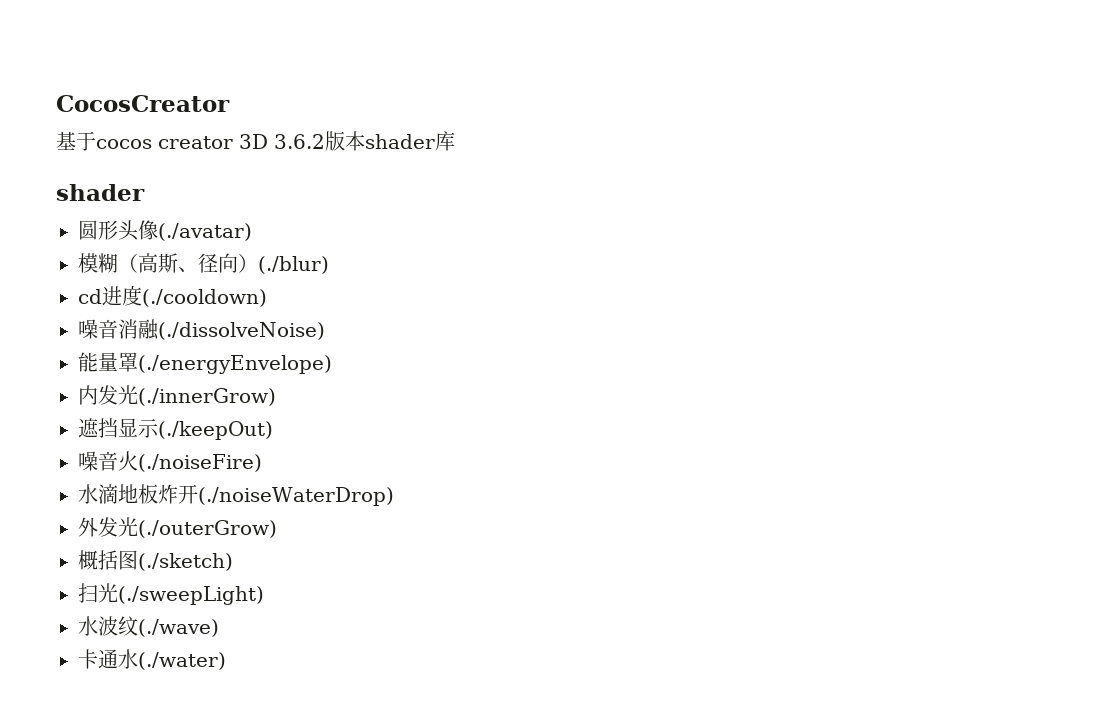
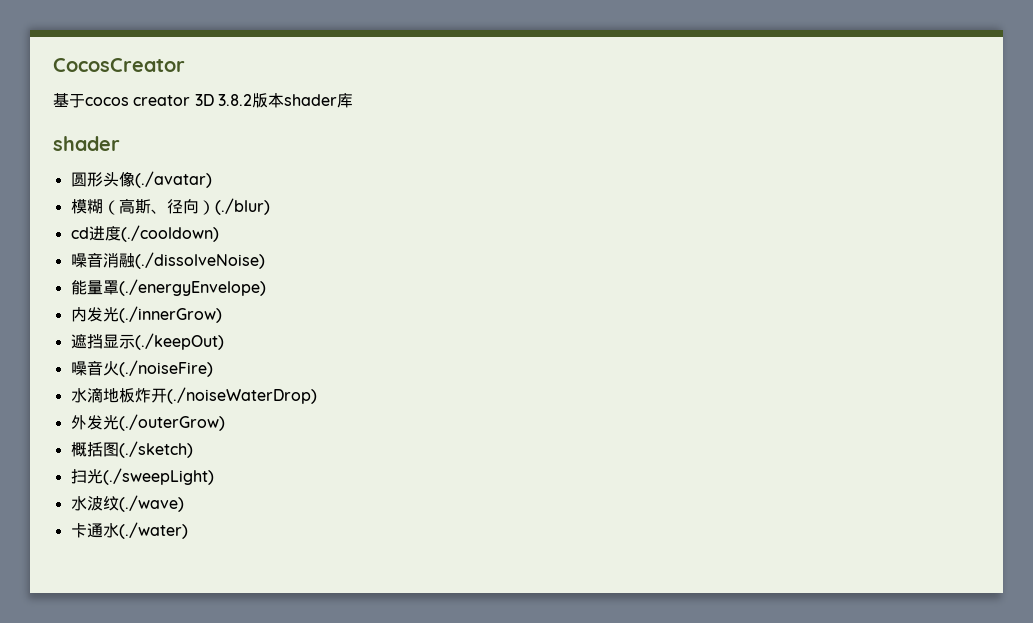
- 基于cocos creator 3D 3.6.2版本shader库
+ 基于cocos creator 3D 3.8.2版本shader库

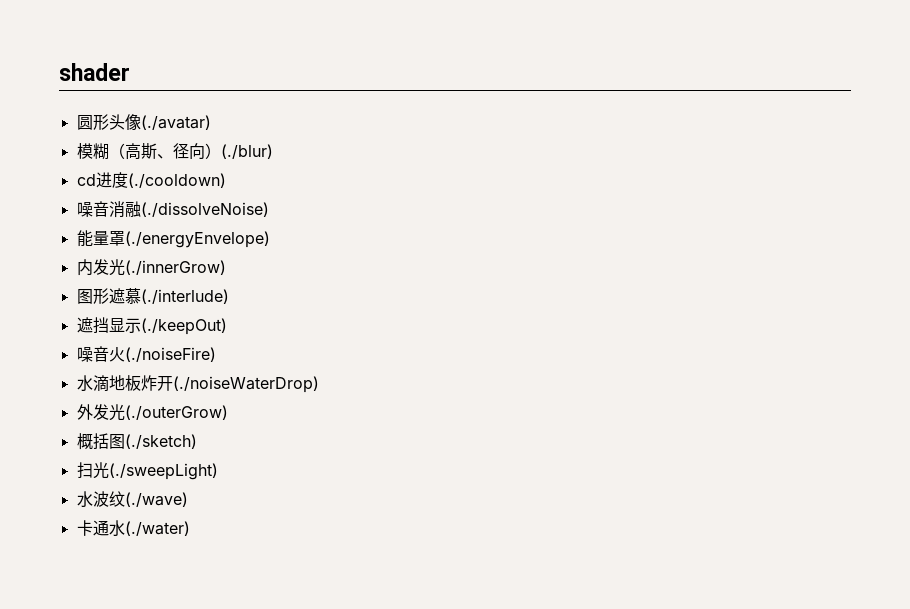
- CocosCreator
- 基于cocos creator 3D 3.8.2版本shader库
+ 图形遮慕(./interlude)

